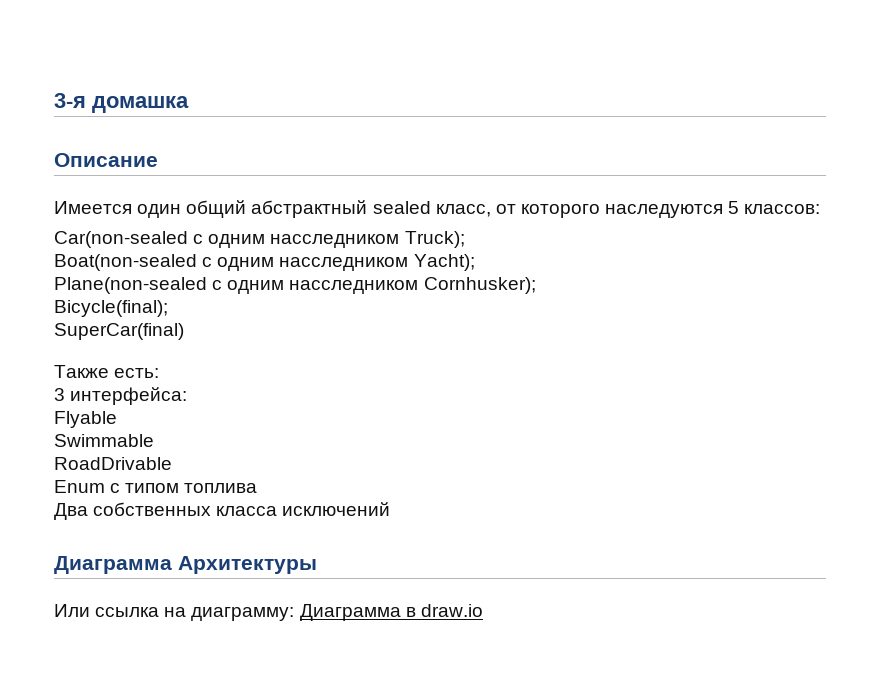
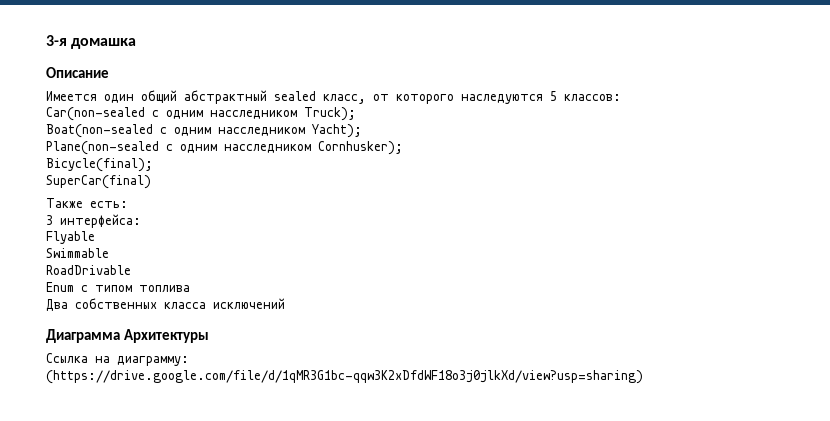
- Или ссылка на диаграмму: Диаграмма в draw.io
+ Cсылка на диаграмму: (https://drive.google.com/file/d/1qMR3G1bc-qqw3K2xDfdWF18o3j0jlkXd/view?usp=sharing)

